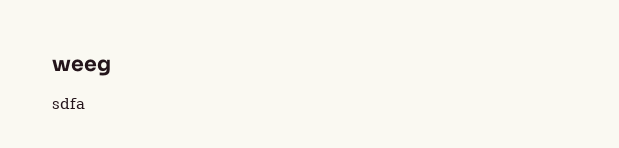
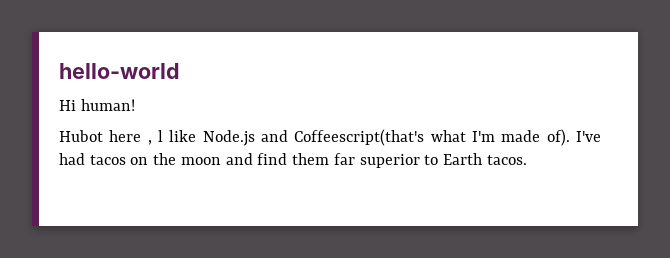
- weeg
- sdfa
+ hello-world
+ Hi human!
+ Hubot here , l like Node.js and Coffeescript(that's what I'm made of). I've had tacos on the moon and find them far superior to Earth tacos.

